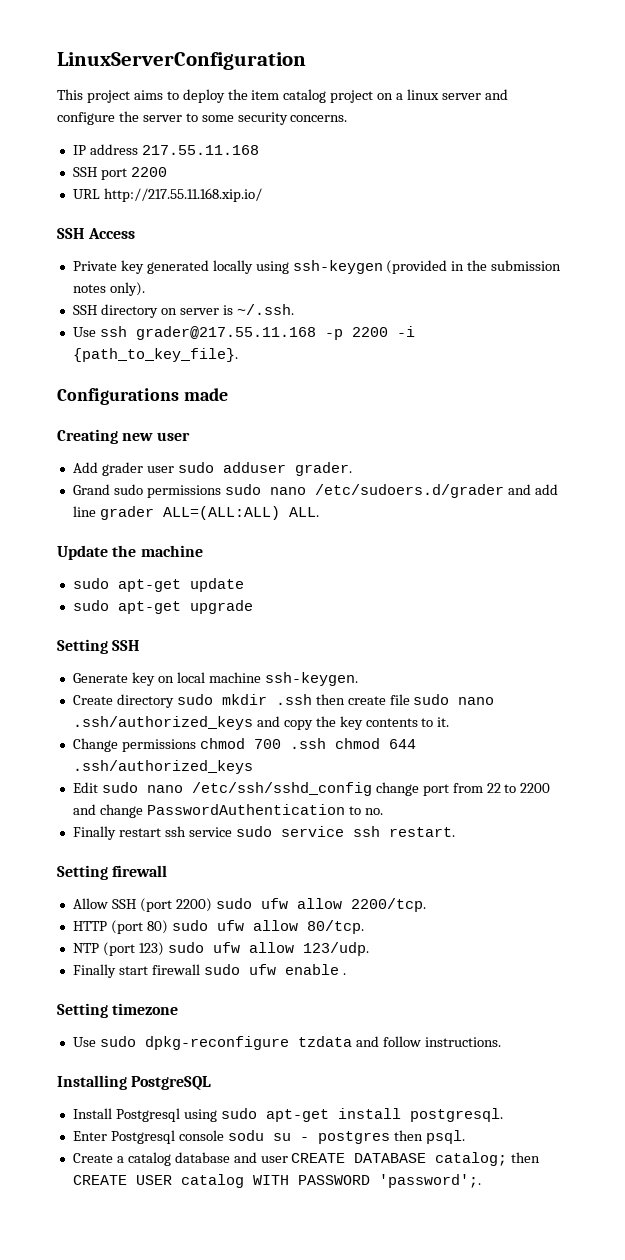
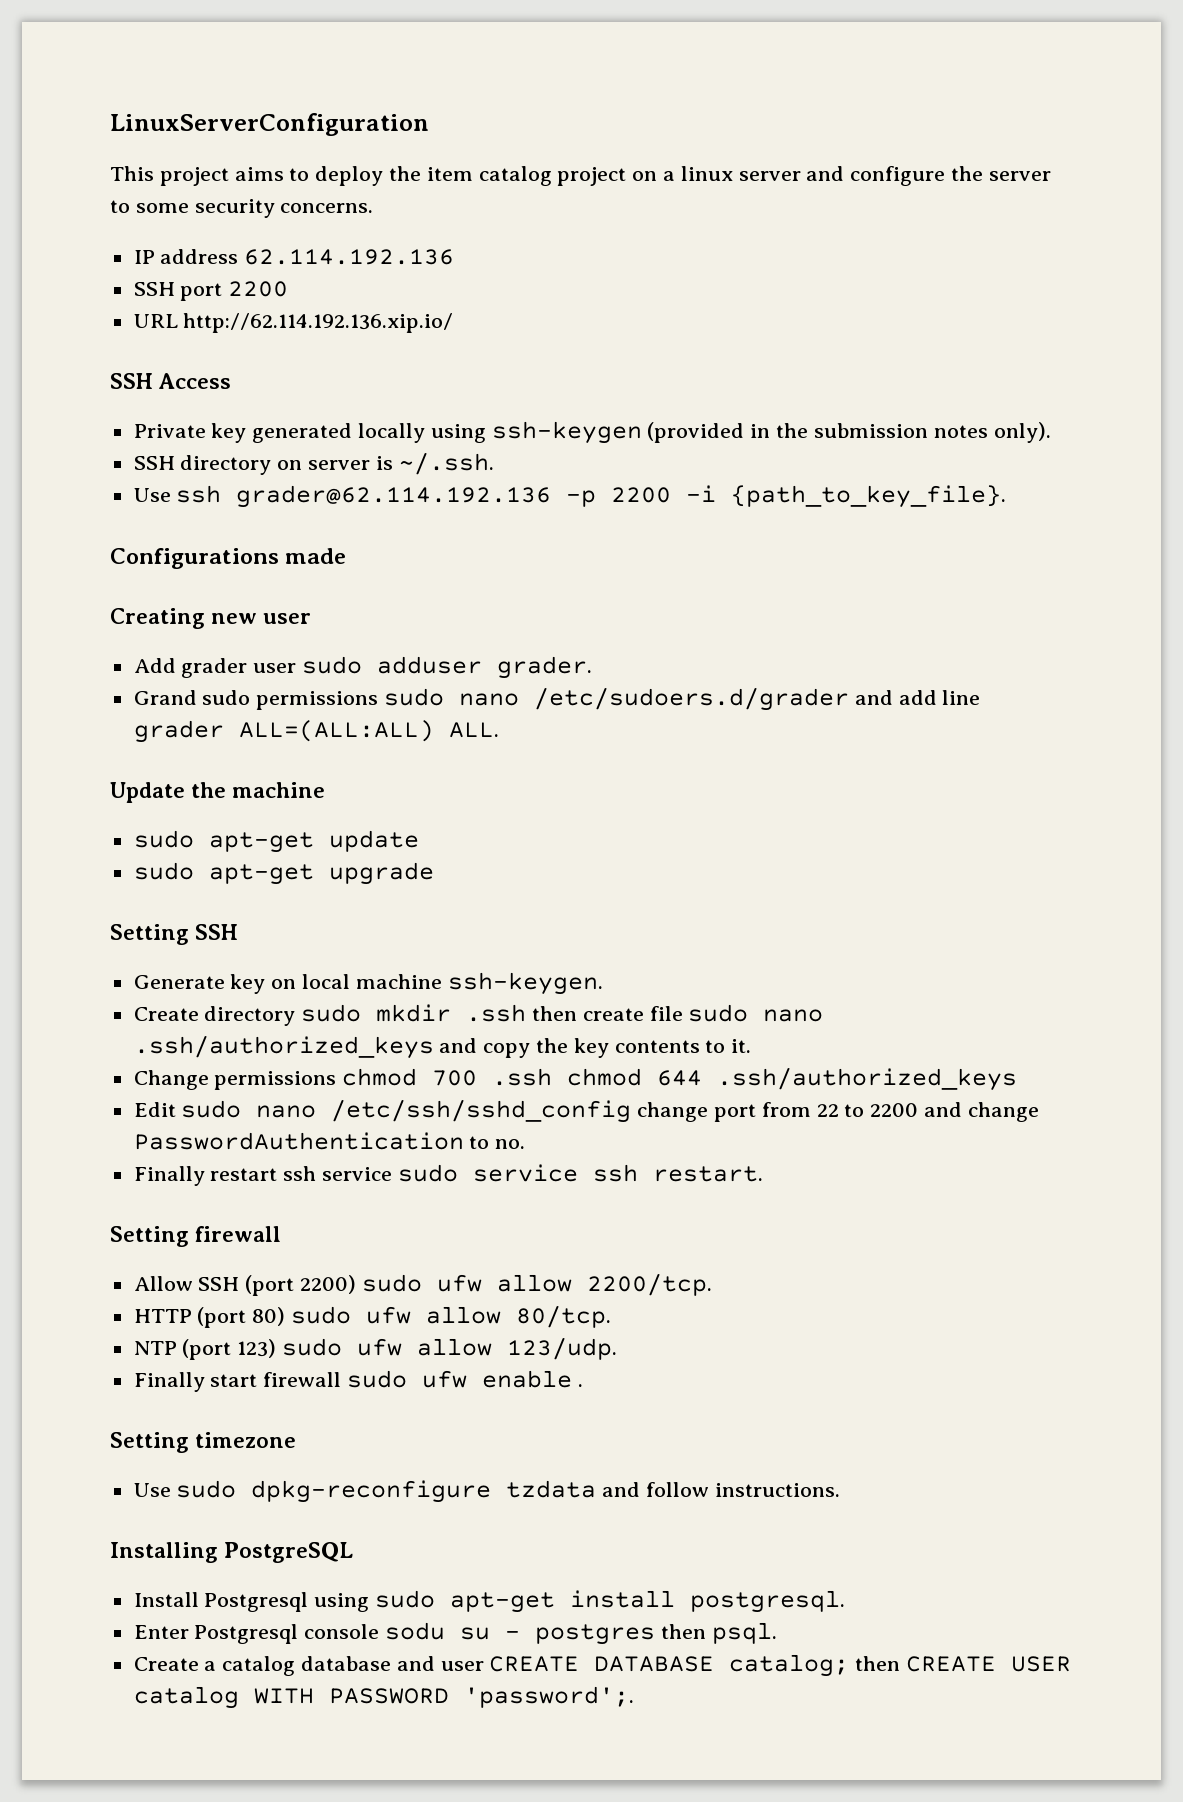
- IP address 217.55.11.168
+ IP address 62.114.192.136
- URL http://217.55.11.168.xip.io/
+ URL http://62.114.192.136.xip.io/
- Use ssh grader@217.55.11.168 -p 2200 -i {path_to_key_file}.
+ Use ssh grader@62.114.192.136 -p 2200 -i {path_to_key_file}.

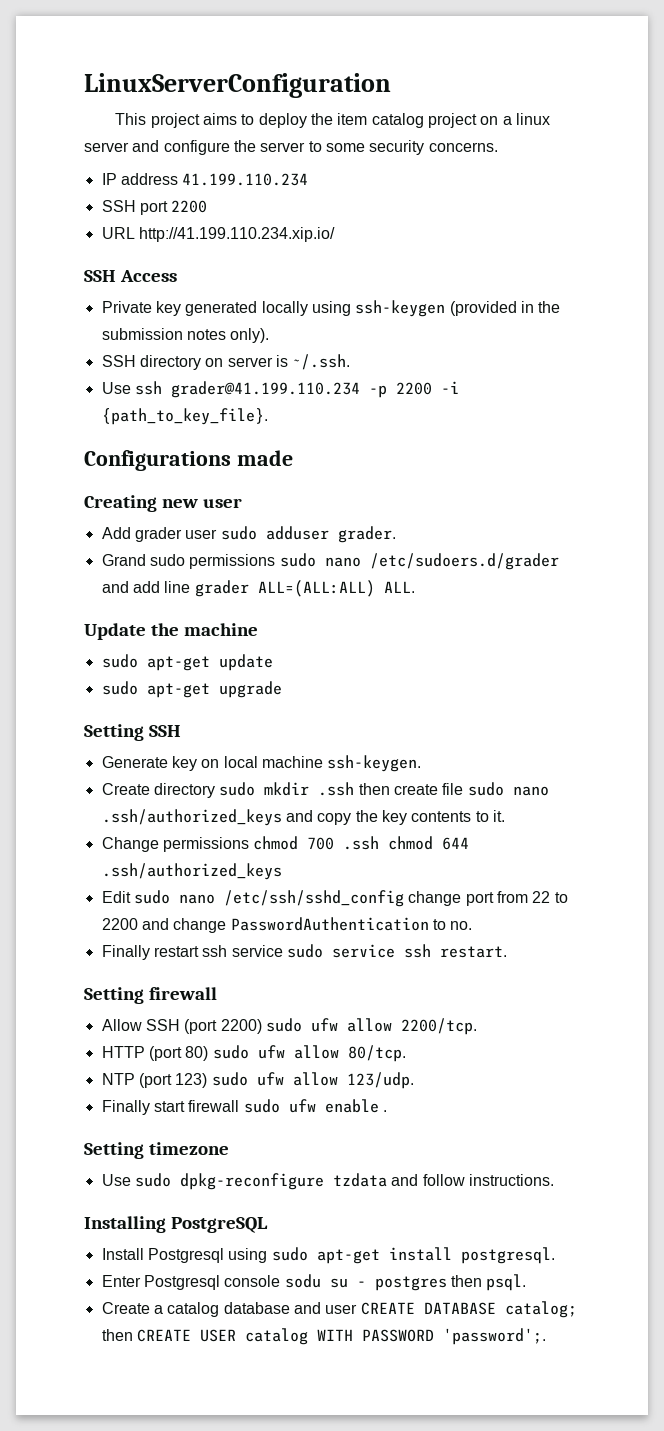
- IP address 62.114.192.136
+ IP address 41.199.110.234
- URL http://62.114.192.136.xip.io/
+ URL http://41.199.110.234.xip.io/
- Use ssh grader@62.114.192.136 -p 2200 -i {path_to_key_file}.
+ Use ssh grader@41.199.110.234 -p 2200 -i {path_to_key_file}.

